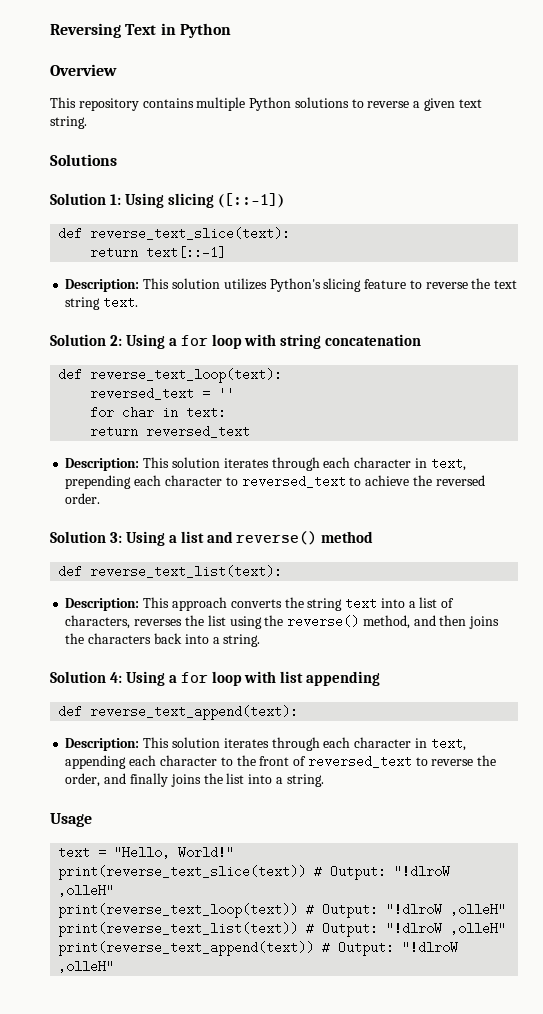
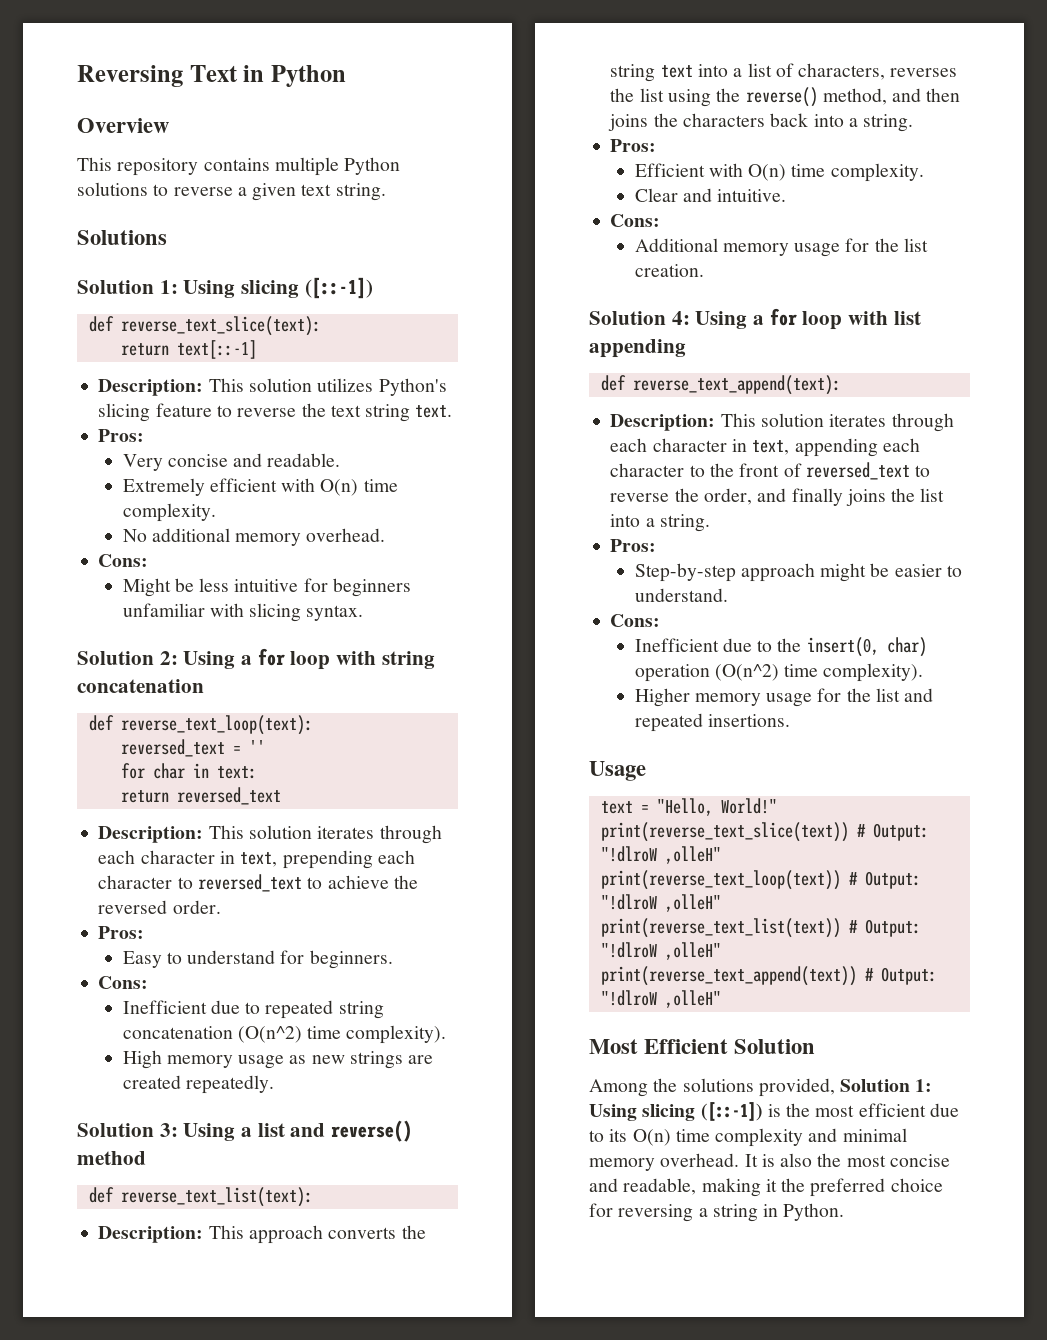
  Description: This solution utilizes Python's slicing feature to reverse the text string text.
+ Pros:
+ Very concise and readable.
+ Extremely efficient with O(n) time complexity.
+ No additional memory overhead.
+ Cons:
+ Might be less intuitive for beginners unfamiliar with slicing syntax.
  Description: This solution iterates through each character in text, prepending each character to reversed_text to achieve the reversed order.
+ Pros:
+ Easy to understand for beginners.
+ Cons:
+ Inefficient due to repeated string concatenation (O(n^2) time complexity).
+ High memory usage as new strings are created repeatedly.
  Description: This approach converts the string text into a list of characters, reverses the list using the reverse() method, and then joins the characters back into a string.
+ Pros:
+ Efficient with O(n) time complexity.
+ Clear and intuitive.
+ Cons:
+ Additional memory usage for the list creation.
  Description: This solution iterates through each character in text, appending each character to the front of reversed_text to reverse the order, and finally joins the list into a string.
+ Pros:
+ Step-by-step approach might be easier to understand.
+ Cons:
+ Inefficient due to the insert(0, char) operation (O(n^2) time complexity).
+ Higher memory usage for the list and repeated insertions.
+ Most Efficient Solution
+ Among the solutions provided, Solution 1: Using slicing ([::-1]) is the most efficient due to its O(n) time complexity and minimal memory overhead. It is also the most concise and readable, making it the preferred choice for reversing a string in Python.

